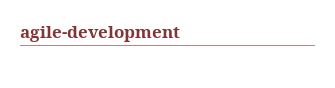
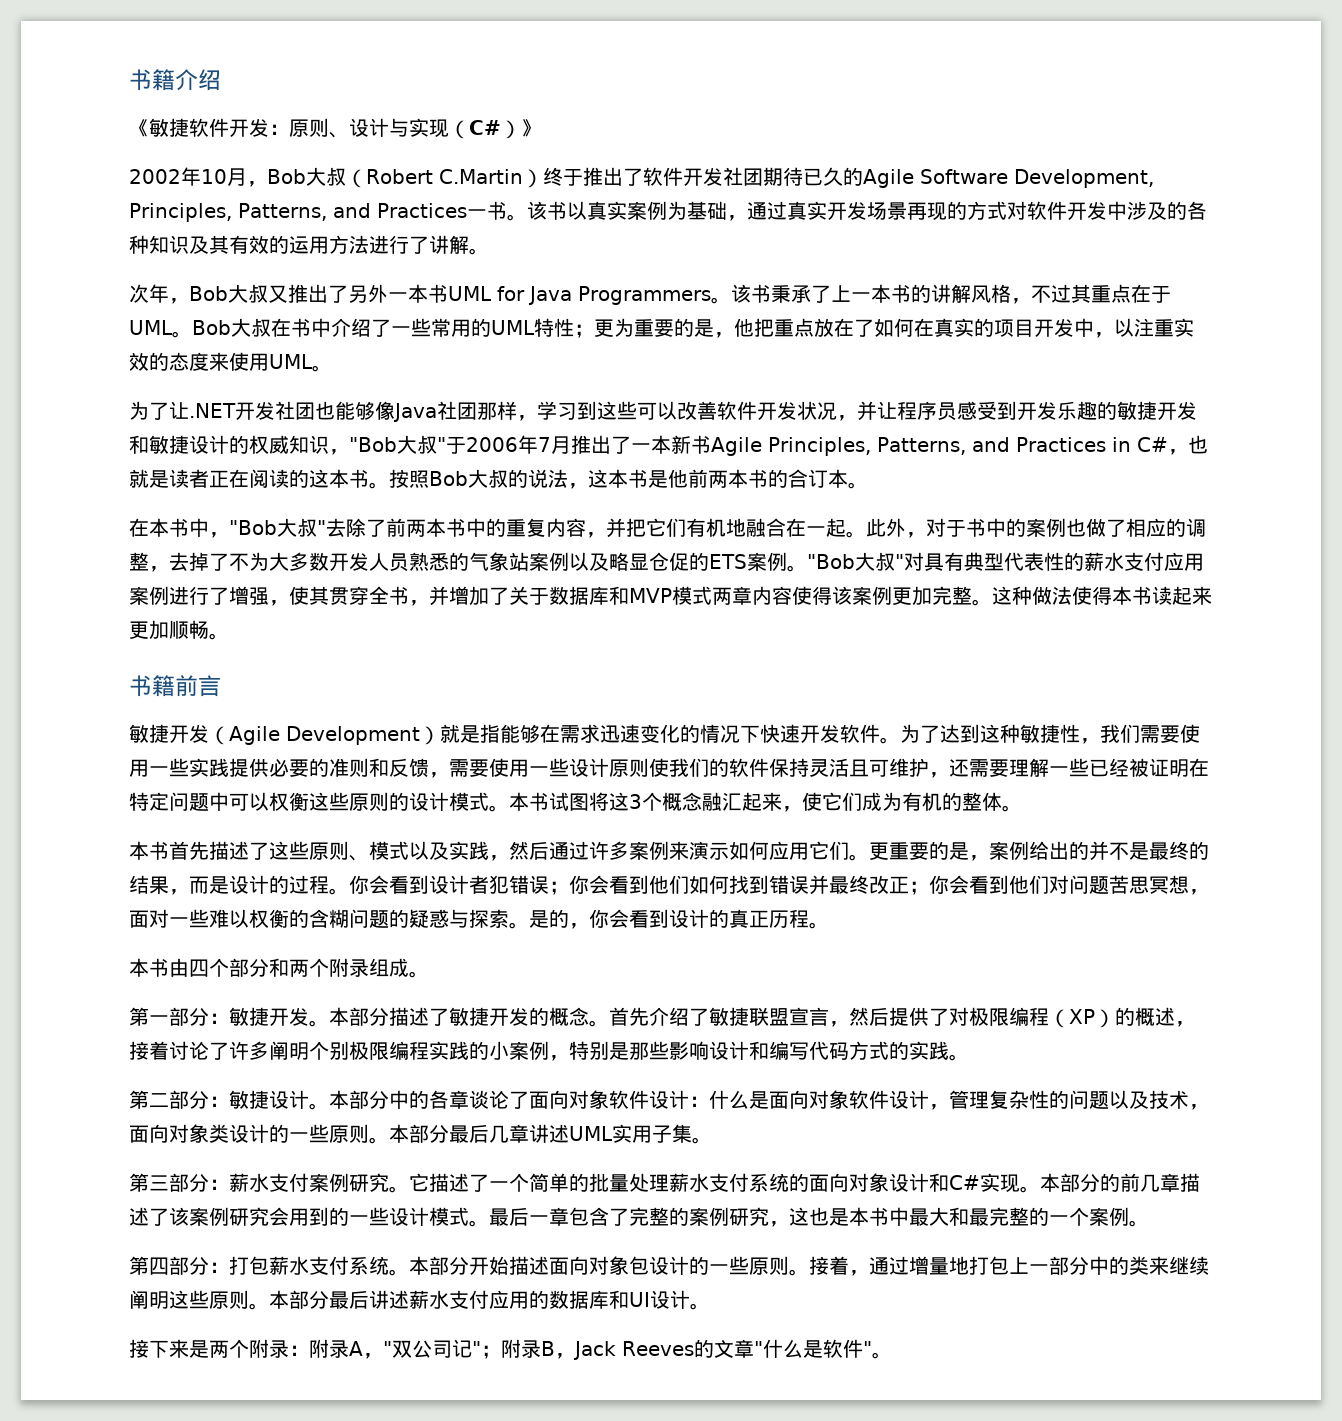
- agile-development
+ 书籍介绍
+ 《敏捷软件开发：原则、设计与实现（C#）》
+ 2002年10月，Bob大叔（Robert C.Martin）终于推出了软件开发社团期待已久的Agile Software Development, Principles, Patterns, and Practices一书。该书以真实案例为基础，通过真实开发场景再现的方式对软件开发中涉及的各种知识及其有效的运用方法进行了讲解。
+ 次年，Bob大叔又推出了另外一本书UML for Java Programmers。该书秉承了上一本书的讲解风格，不过其重点在于UML。Bob大叔在书中介绍了一些常用的UML特性；更为重要的是，他把重点放在了如何在真实的项目开发中，以注重实效的态度来使用UML。
+ 为了让.NET开发社团也能够像Java社团那样，学习到这些可以改善软件开发状况，并让程序员感受到开发乐趣的敏捷开发和敏捷设计的权威知识，"Bob大叔"于2006年7月推出了一本新书Agile Principles, Patterns, and Practices in C#，也就是读者正在阅读的这本书。按照Bob大叔的说法，这本书是他前两本书的合订本。
+ 在本书中，"Bob大叔"去除了前两本书中的重复内容，并把它们有机地融合在一起。此外，对于书中的案例也做了相应的调整，去掉了不为大多数开发人员熟悉的气象站案例以及略显仓促的ETS案例。"Bob大叔"对具有典型代表性的薪水支付应用案例进行了增强，使其贯穿全书，并增加了关于数据库和MVP模式两章内容使得该案例更加完整。这种做法使得本书读起来更加顺畅。
+ 书籍前言
+ 敏捷开发（Agile Development）就是指能够在需求迅速变化的情况下快速开发软件。为了达到这种敏捷性，我们需要使用一些实践提供必要的准则和反馈，需要使用一些设计原则使我们的软件保持灵活且可维护，还需要理解一些已经被证明在特定问题中可以权衡这些原则的设计模式。本书试图将这3个概念融汇起来，使它们成为有机的整体。
+ 本书首先描述了这些原则、模式以及实践，然后通过许多案例来演示如何应用它们。更重要的是，案例给出的并不是最终的结果，而是设计的过程。你会看到设计者犯错误；你会看到他们如何找到错误并最终改正；你会看到他们对问题苦思冥想，面对一些难以权衡的含糊问题的疑惑与探索。是的，你会看到设计的真正历程。
+ 本书由四个部分和两个附录组成。
+ 第一部分：敏捷开发。本部分描述了敏捷开发的概念。首先介绍了敏捷联盟宣言，然后提供了对极限编程（XP）的概述，接着讨论了许多阐明个别极限编程实践的小案例，特别是那些影响设计和编写代码方式的实践。
+ 第二部分：敏捷设计。本部分中的各章谈论了面向对象软件设计：什么是面向对象软件设计，管理复杂性的问题以及技术，面向对象类设计的一些原则。本部分最后几章讲述UML实用子集。
+ 第三部分：薪水支付案例研究。它描述了一个简单的批量处理薪水支付系统的面向对象设计和C#实现。本部分的前几章描述了该案例研究会用到的一些设计模式。最后一章包含了完整的案例研究，这也是本书中最大和最完整的一个案例。
+ 第四部分：打包薪水支付系统。本部分开始描述面向对象包设计的一些原则。接着，通过增量地打包上一部分中的类来继续阐明这些原则。本部分最后讲述薪水支付应用的数据库和UI设计。
+ 接下来是两个附录：附录A，"双公司记"；附录B，Jack Reeves的文章"什么是软件"。

